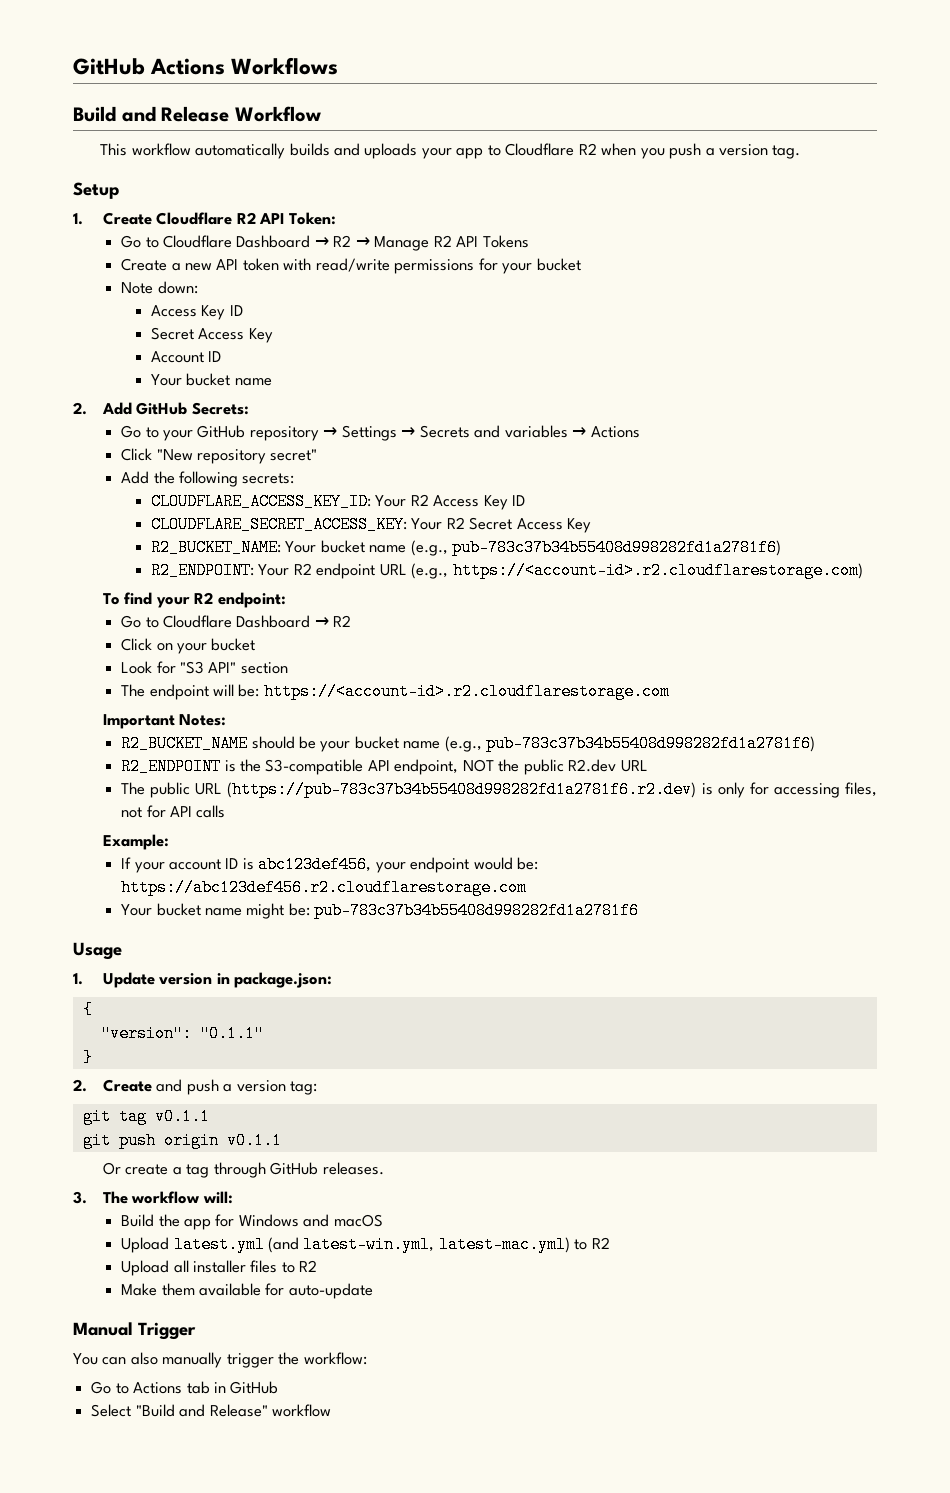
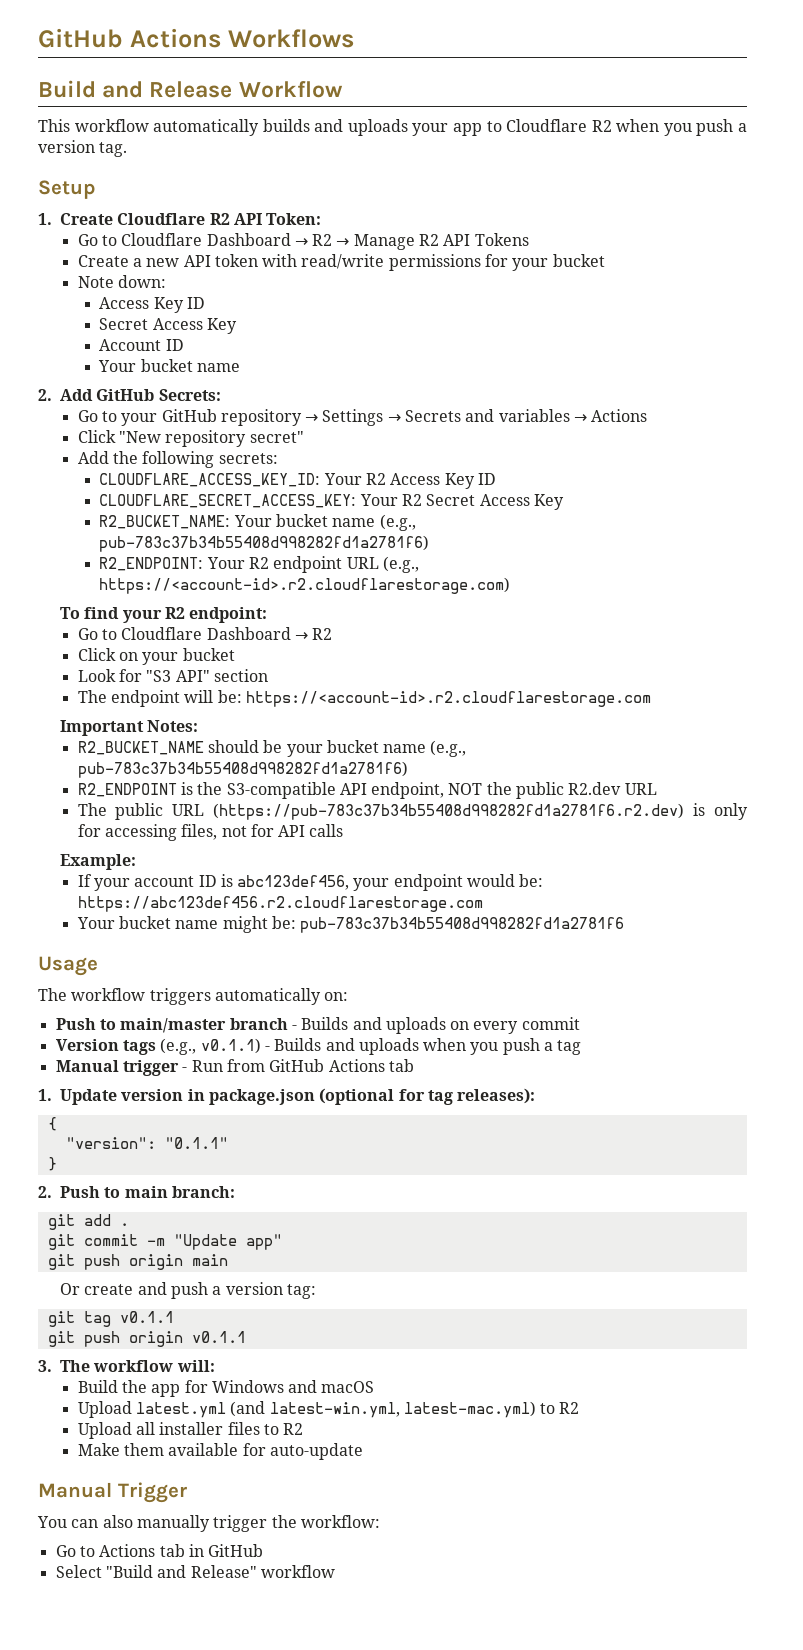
+ The workflow triggers automatically on:
+ Push to main/master branch - Builds and uploads on every commit
+ Version tags (e.g., v0.1.1) - Builds and uploads when you push a tag
+ Manual trigger - Run from GitHub Actions tab
- 1. Update version in package.json:
+ 1. Update version in package.json (optional for tag releases):
- 2. Create and push a version tag:
+ 2. Push to main branch:
+ git add .
+ git commit -m "Update app"
+ git push origin main
+ Or create and push a version tag:
- Or create a tag through GitHub releases.

